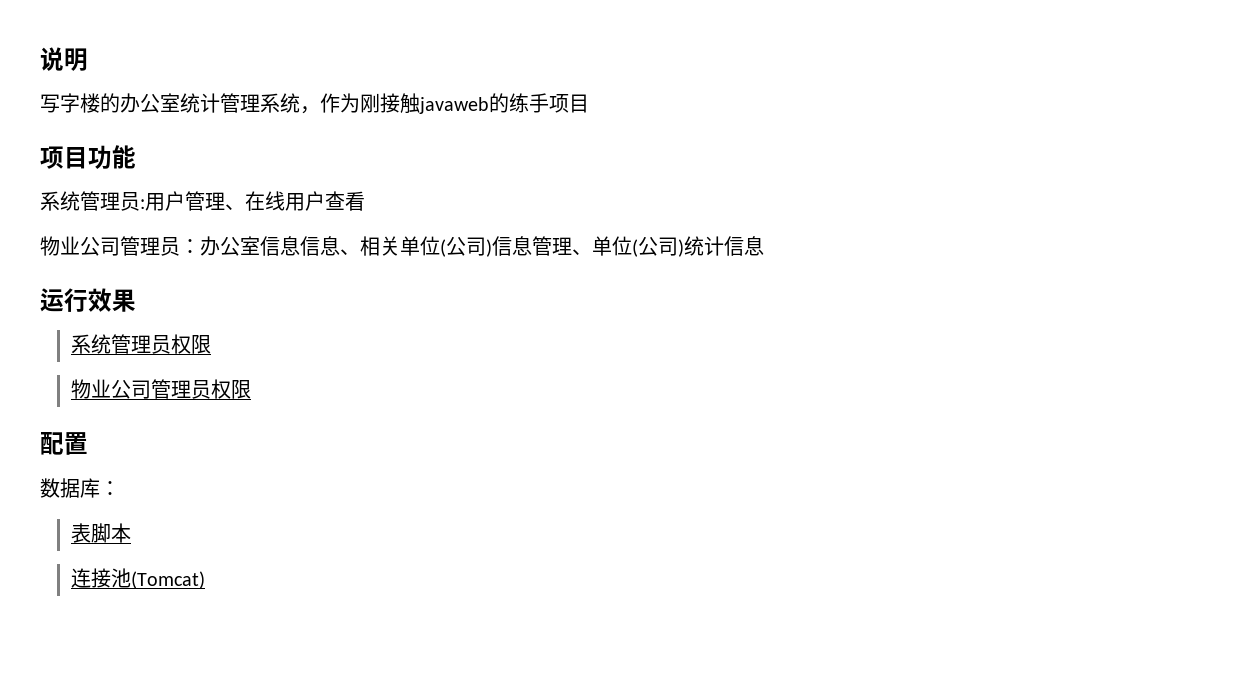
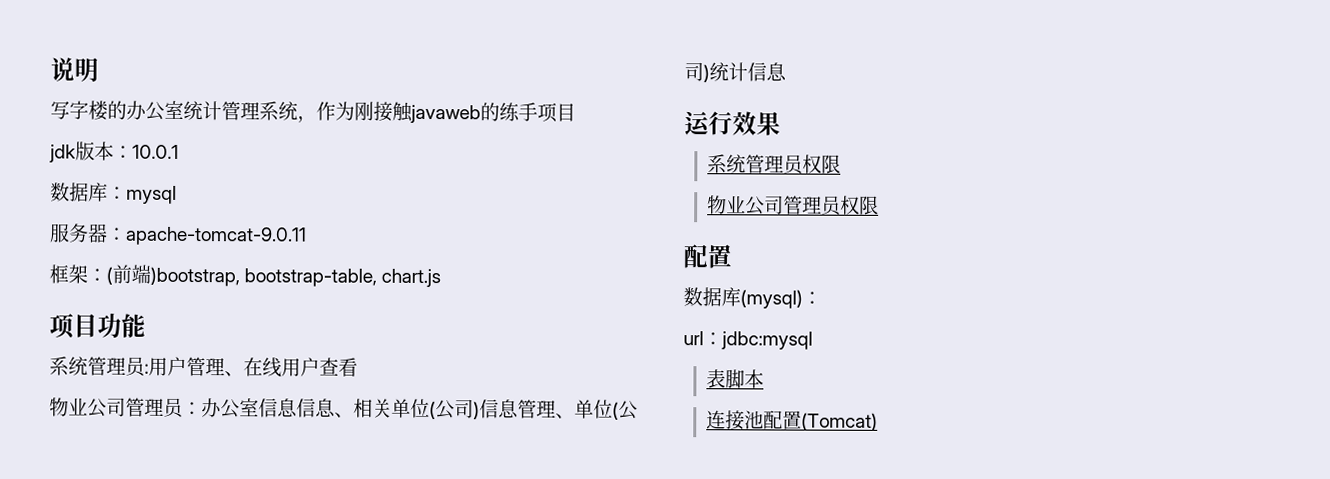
+ jdk版本：10.0.1
+ 数据库：mysql
+ 服务器：apache-tomcat-9.0.11
+ 框架：(前端)bootstrap, bootstrap-table, chart.js
- 数据库：
+ 数据库(mysql)：
+ url：jdbc:mysql
- 连接池(Tomcat)
+ 连接池配置(Tomcat)

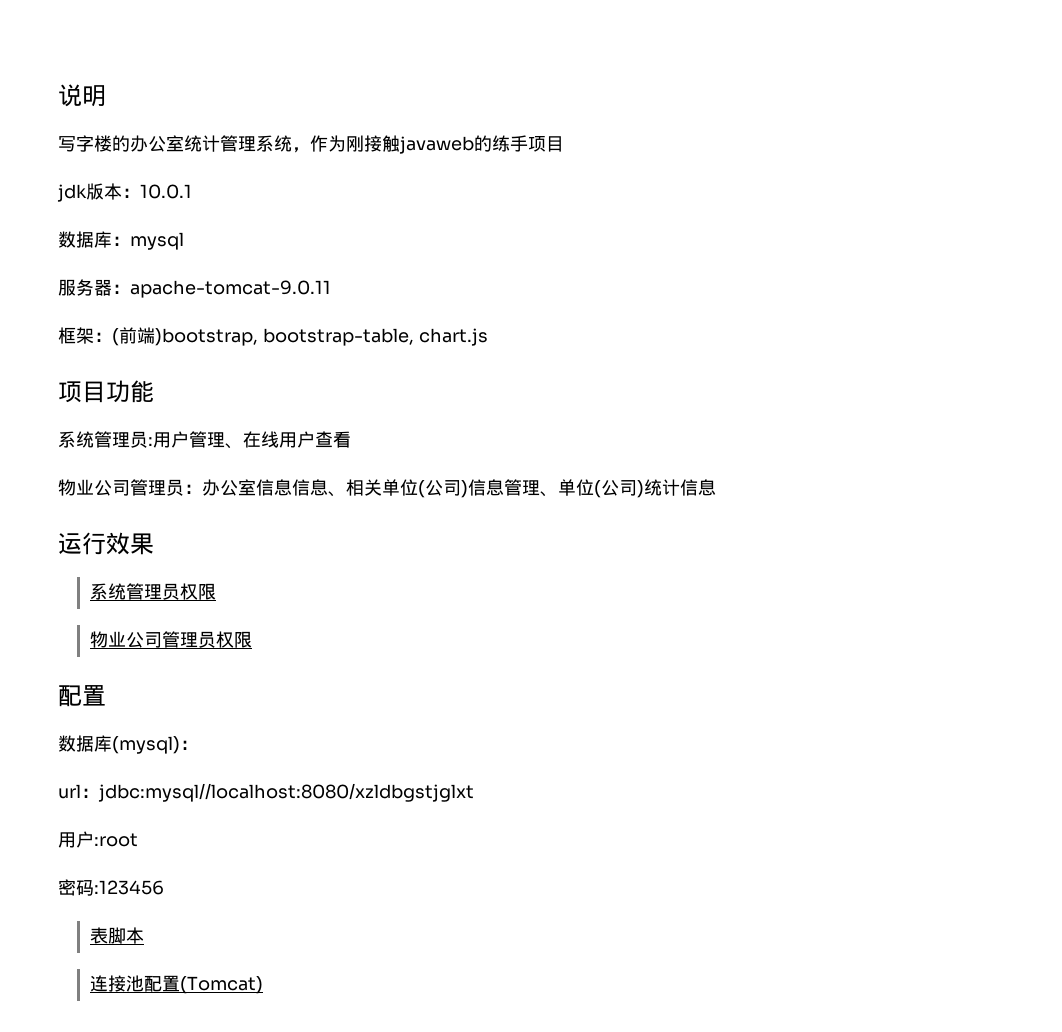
- url：jdbc:mysql
+ url：jdbc:mysql//localhost:8080/xzldbgstjglxt
+ 用户:root
+ 密码:123456

